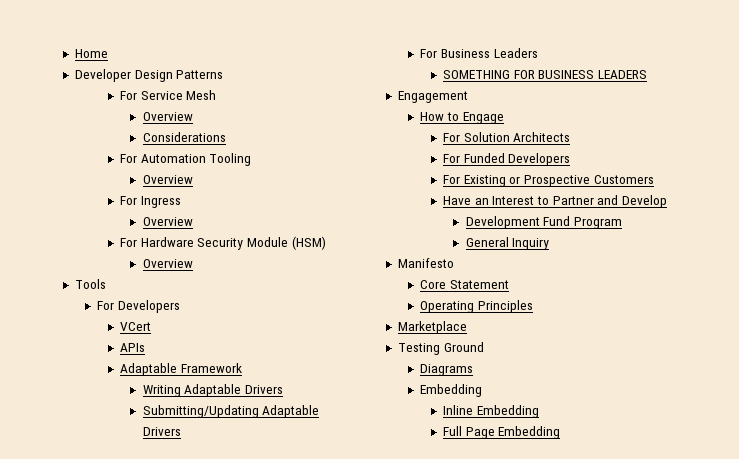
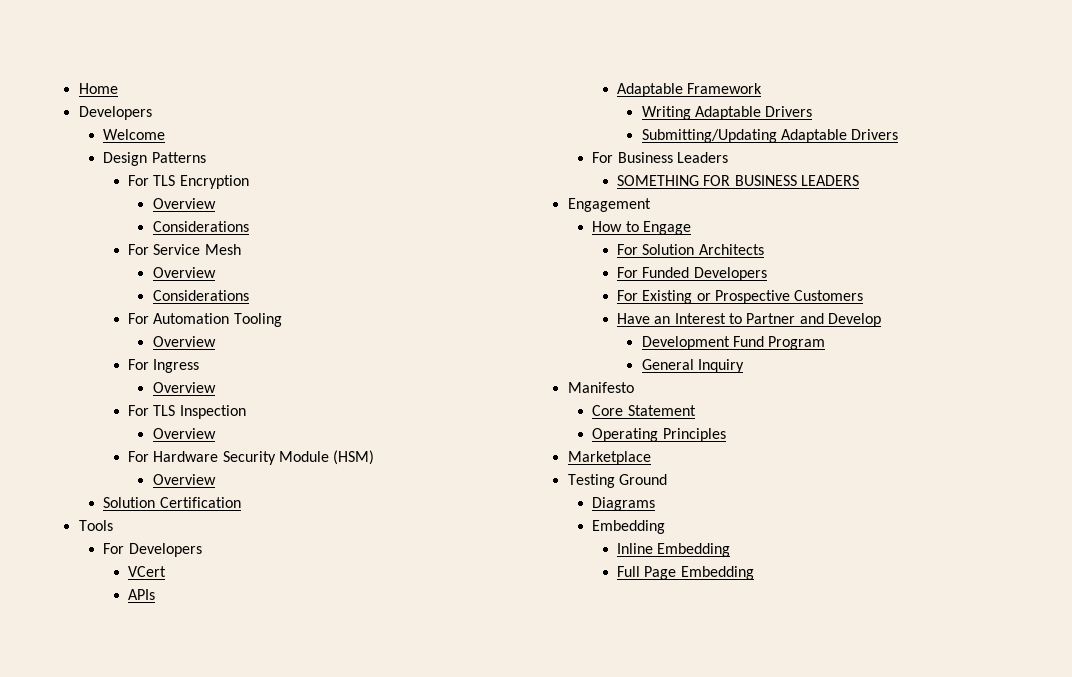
  Home
- Developer Design Patterns
+ Developers
+ Welcome
+ Design Patterns
+ For TLS Encryption
+ Overview
+ Considerations
+ For TLS Inspection
+ Overview
+ Solution Certification

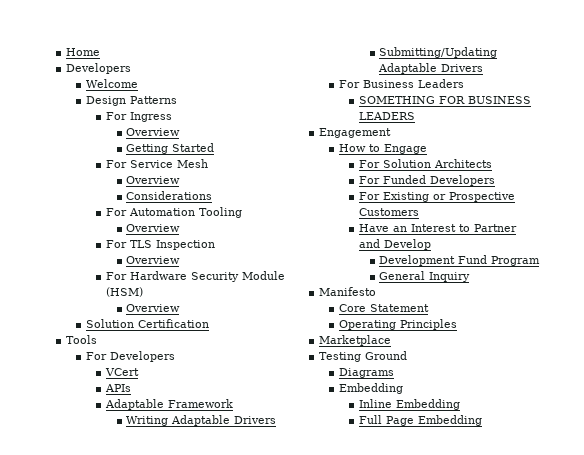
- For TLS Encryption
+ For Ingress
  Overview
- Considerations
+ Getting Started
- For Ingress
- Overview

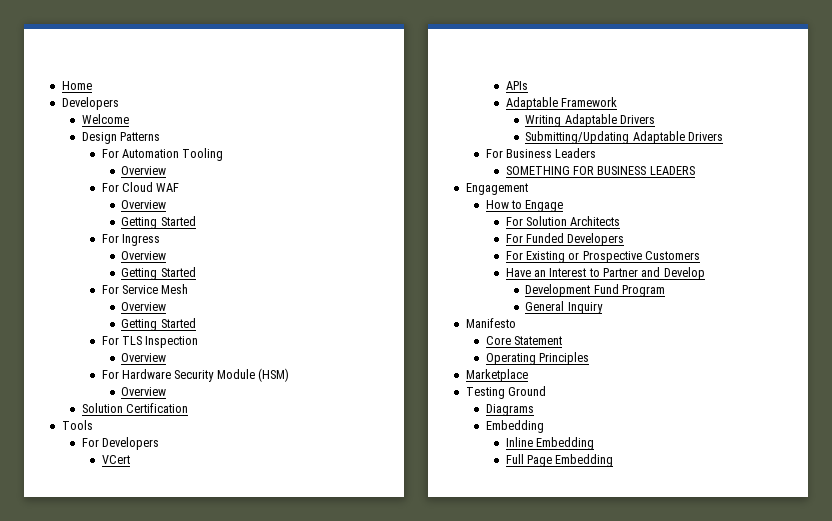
+ For Automation Tooling
+ Overview
+ For Cloud WAF
+ Overview
+ Getting Started
  For Service Mesh
  Overview
- Considerations
- For Automation Tooling
- Overview
+ Getting Started

